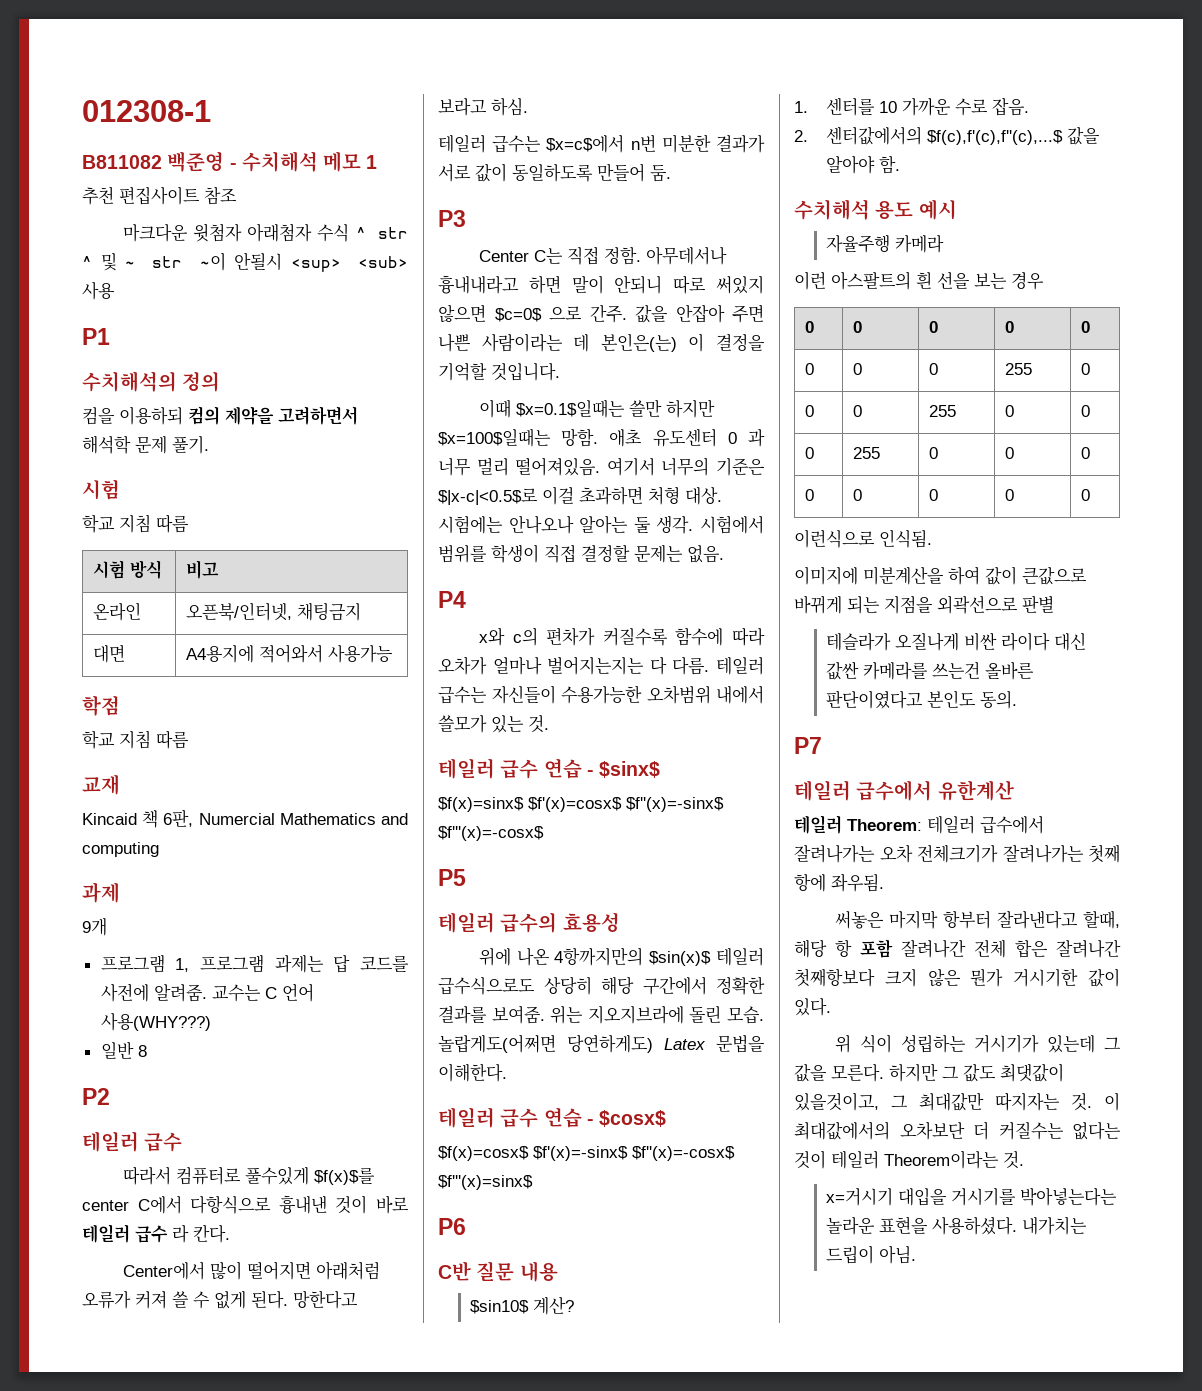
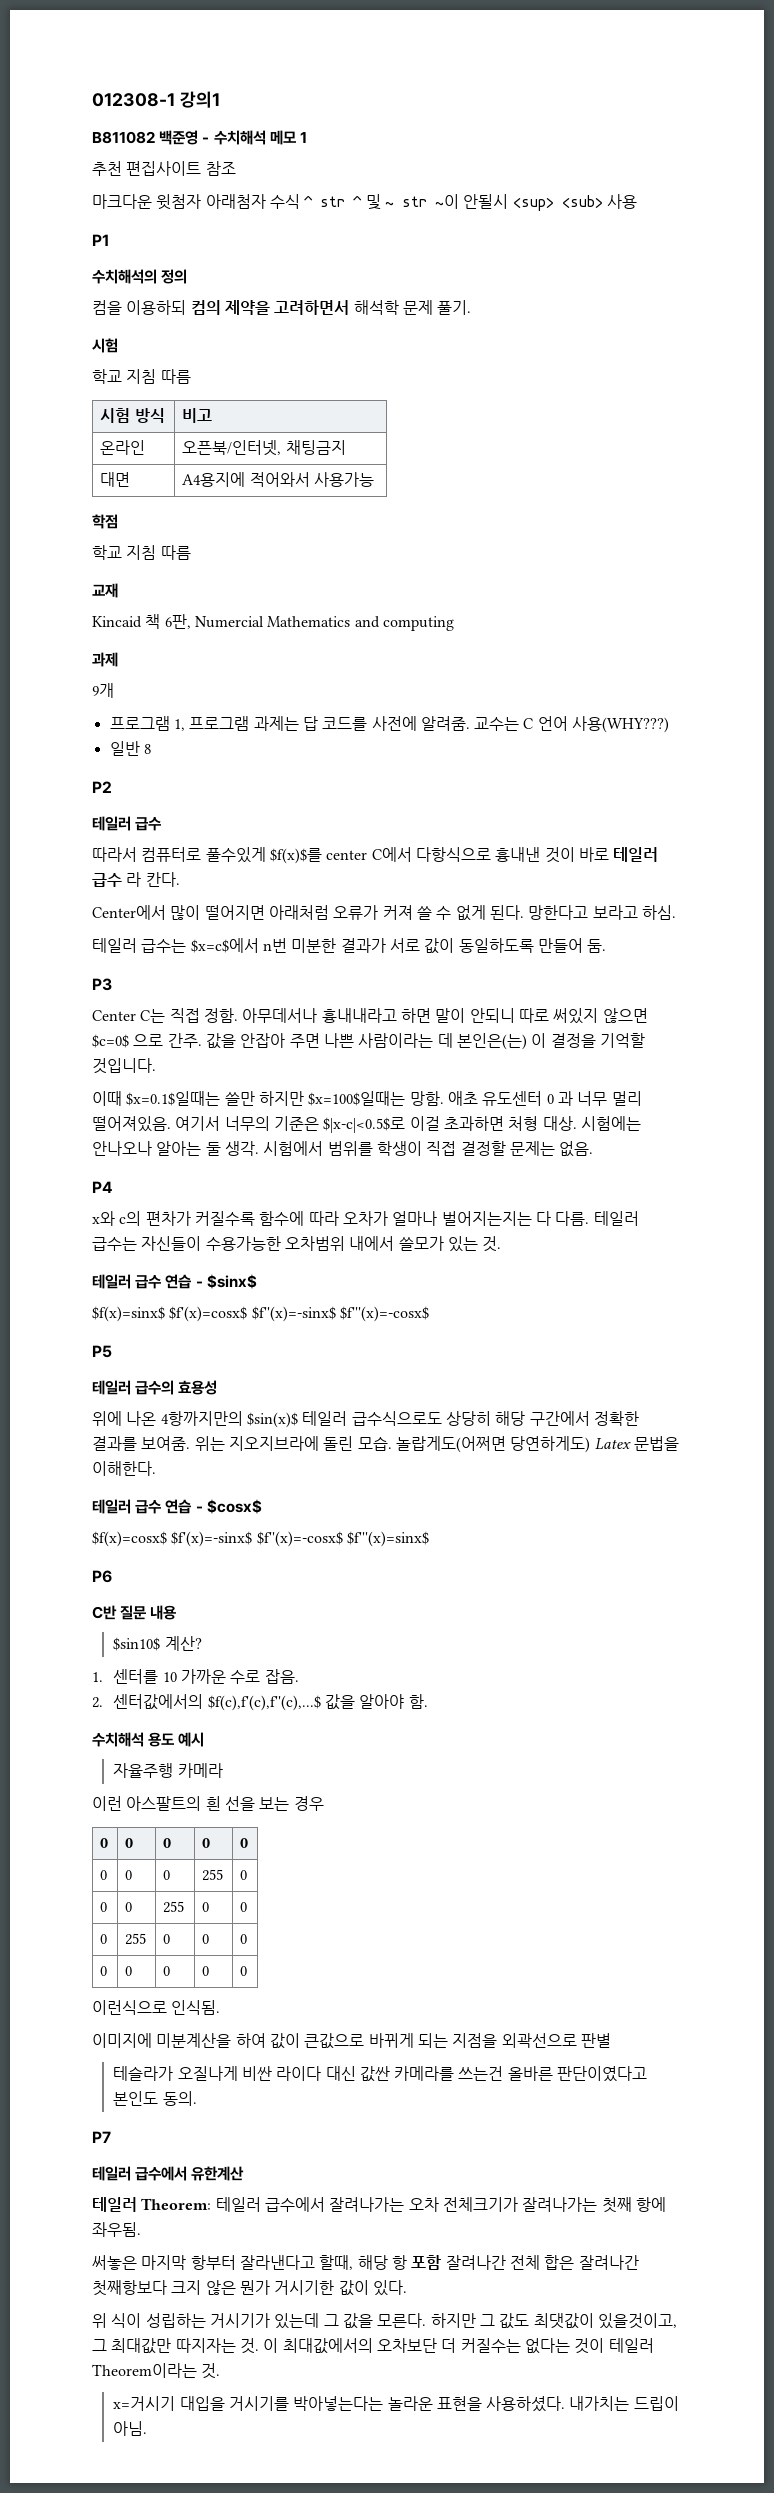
- 012308-1
+ 012308-1 강의1

